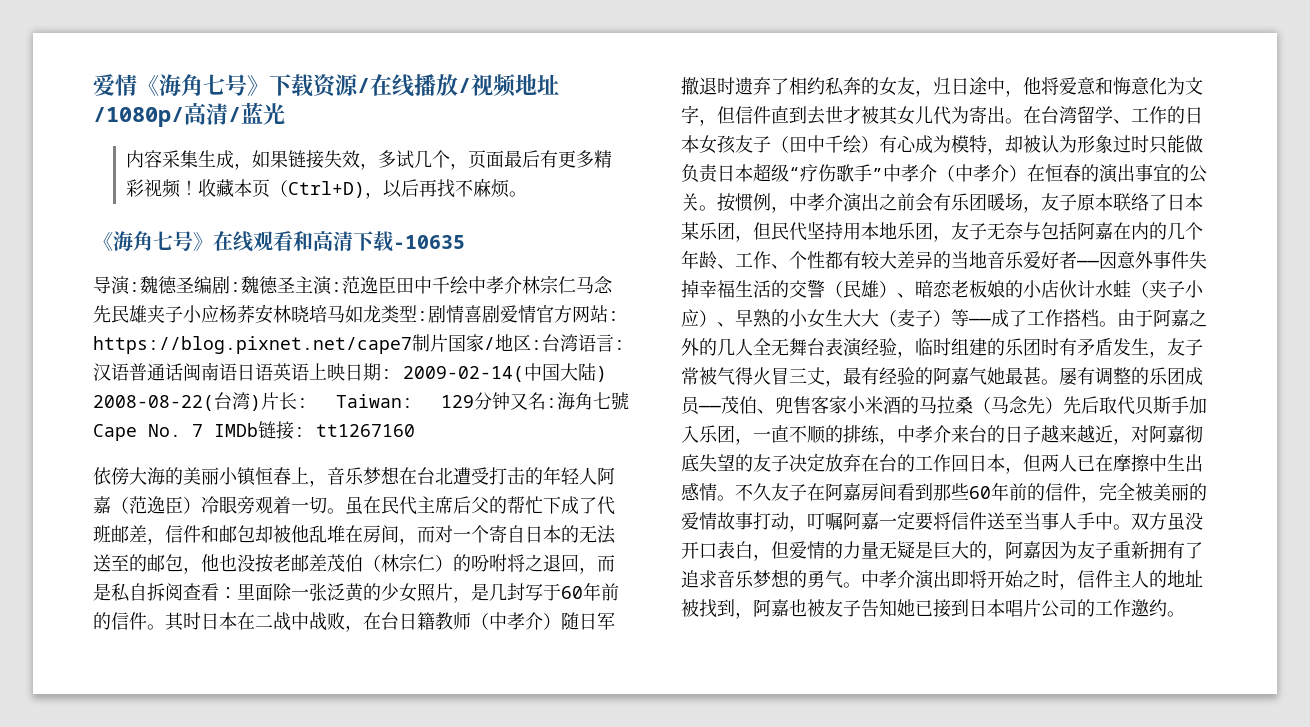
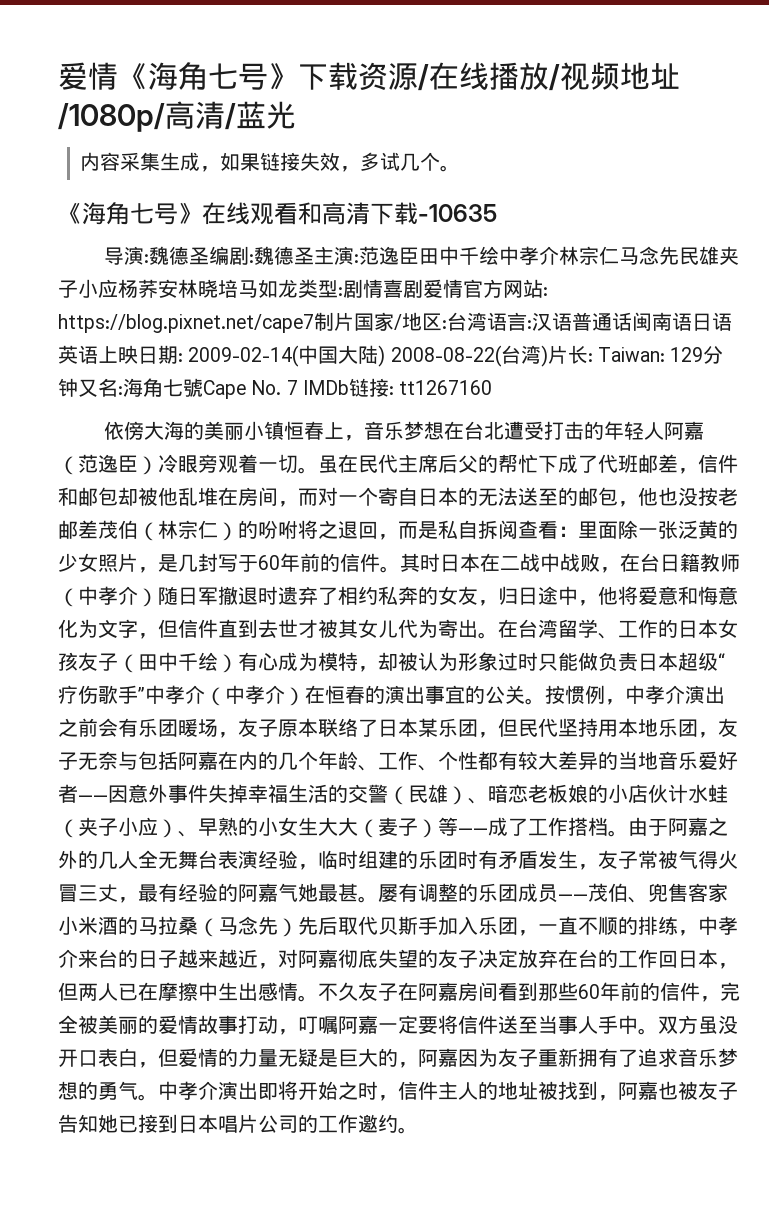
- 内容采集生成，如果链接失效，多试几个，页面最后有更多精彩视频！收藏本页（Ctrl+D)，以后再找不麻烦。
+ 内容采集生成，如果链接失效，多试几个。

